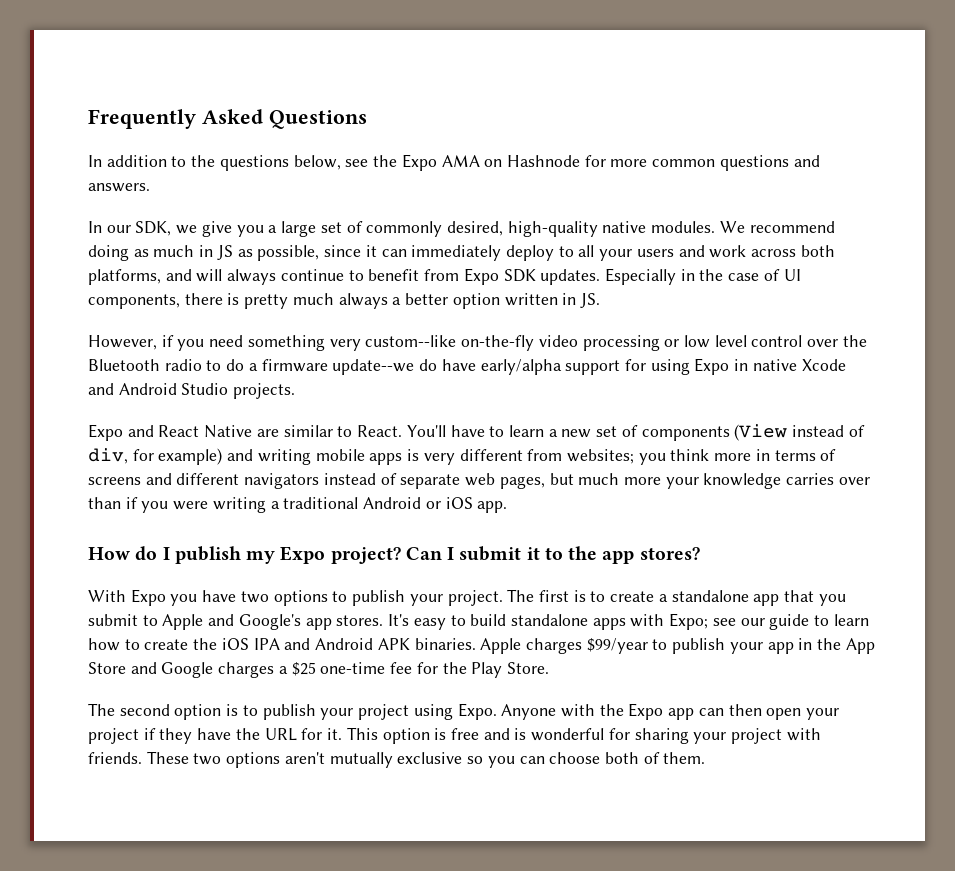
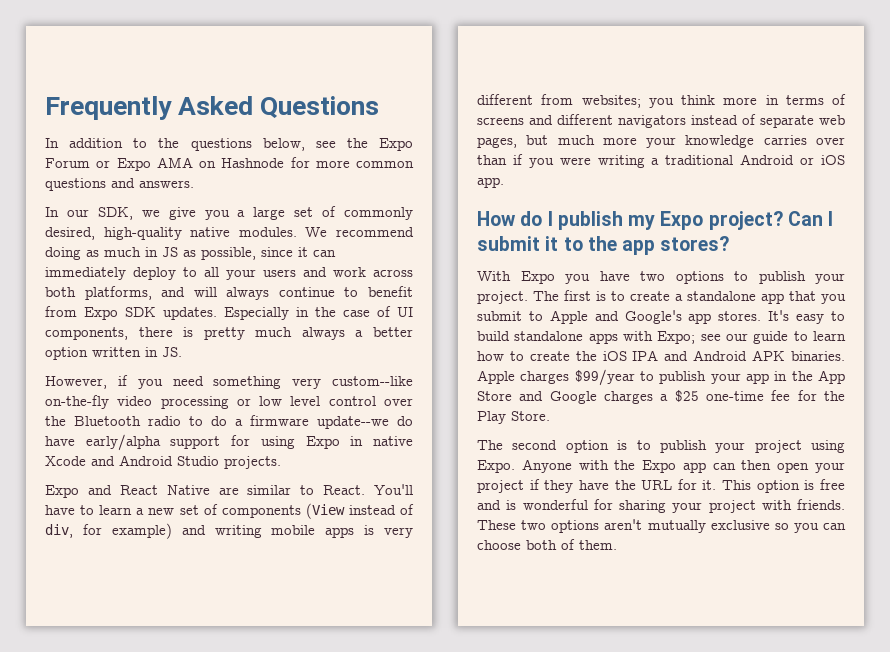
- In addition to the questions below, see the Expo AMA on Hashnode for more common questions and answers.
+ In addition to the questions below, see the Expo Forum or Expo AMA on Hashnode for more common questions and answers.

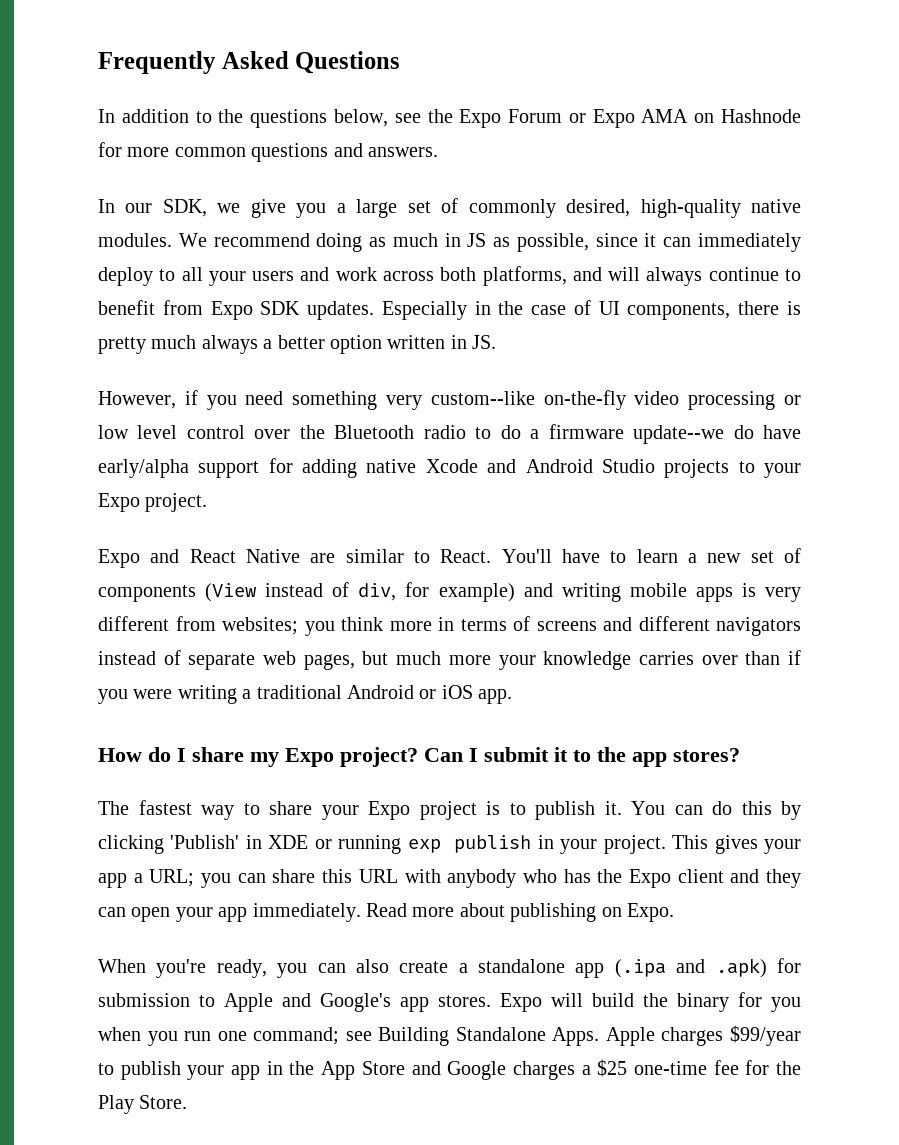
- However, if you need something very custom--like on-the-fly video processing or low level control over the Bluetooth radio to do a firmware update--we do have early/alpha support for using Expo in native Xcode and Android Studio projects.
+ However, if you need something very custom--like on-the-fly video processing or low level control over the Bluetooth radio to do a firmware update--we do have early/alpha support for adding native Xcode and Android Studio projects to your Expo project.
- How do I publish my Expo project?
+ How do I share my Expo project?
- With Expo you have two options to publish your project. The first is to create a standalone app that you submit to Apple and Google's app stores.
+ The fastest way to share your Expo project is to publish it. You can do this by clicking 'Publish' in XDE or running exp publish in your project. This gives your app a URL; you can share this URL with anybody who has the Expo client and they can open your app immediately. Read more about publishing on Expo.
+ When you're ready, you can also create a standalone app (.ipa and .apk) for submission to Apple and Google's app stores.
- It's easy to build standalone apps with Expo; see our guide to learn how to create the iOS IPA and Android APK binaries.
+ Expo will build the binary for you when you run one command; see Building Standalone Apps.
- The second option is to publish your project using Expo. Anyone with the Expo app can then open your project if they have the URL for it. This option is free and is wonderful for sharing your project with friends. These two options aren't mutually exclusive so you can choose both of them.

